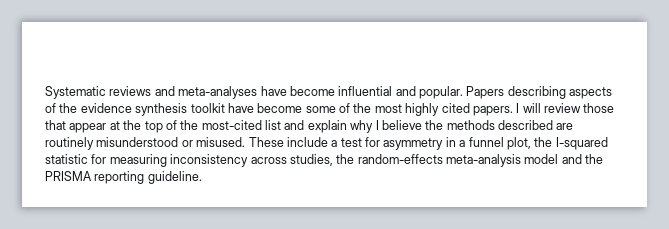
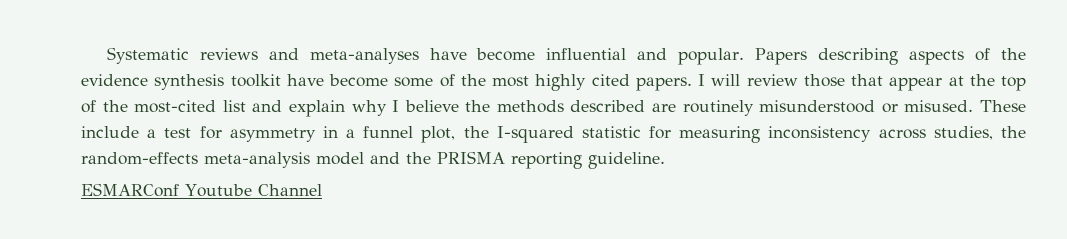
+ ESMARConf Youtube Channel

